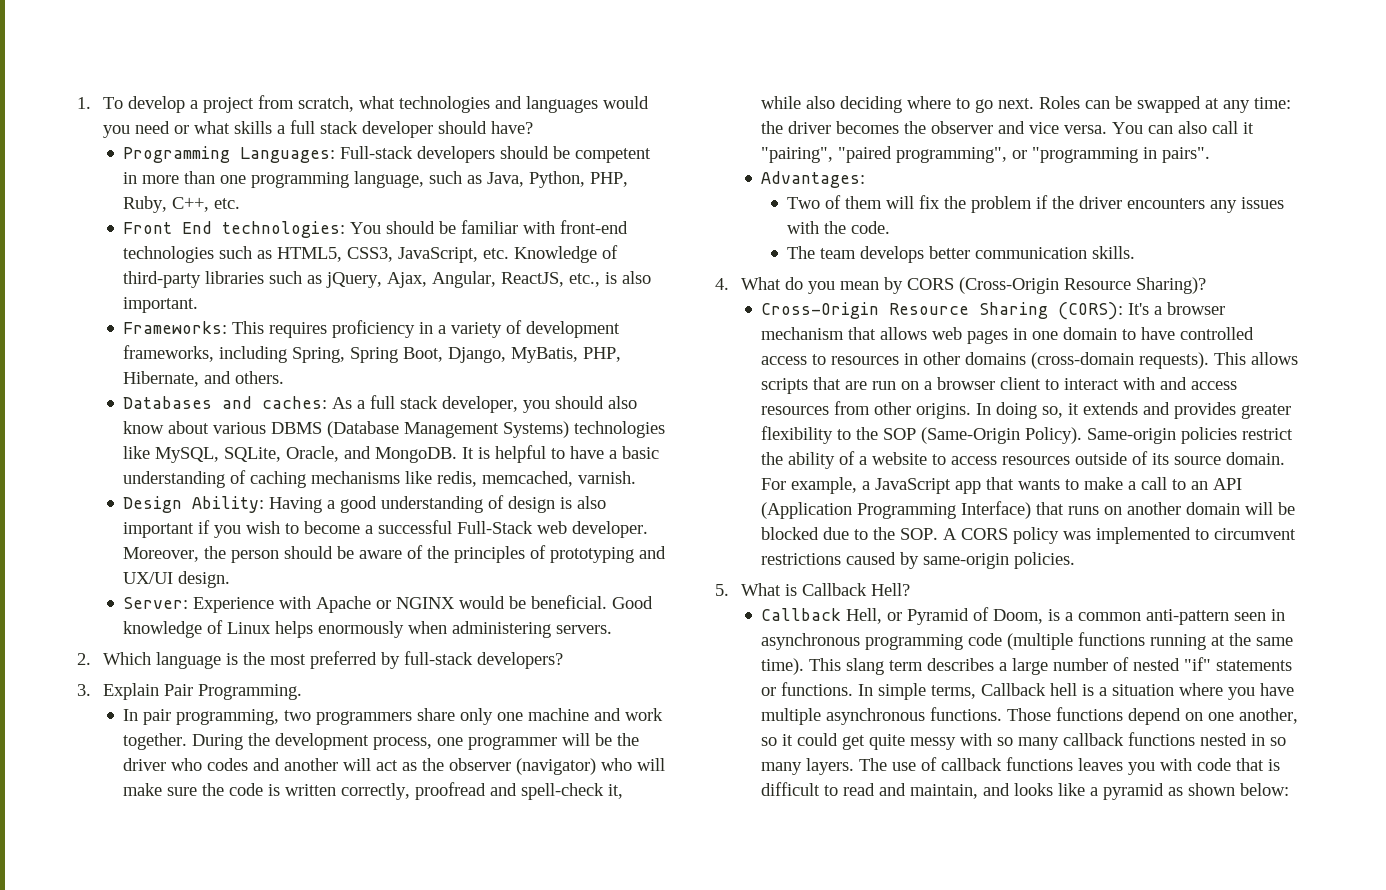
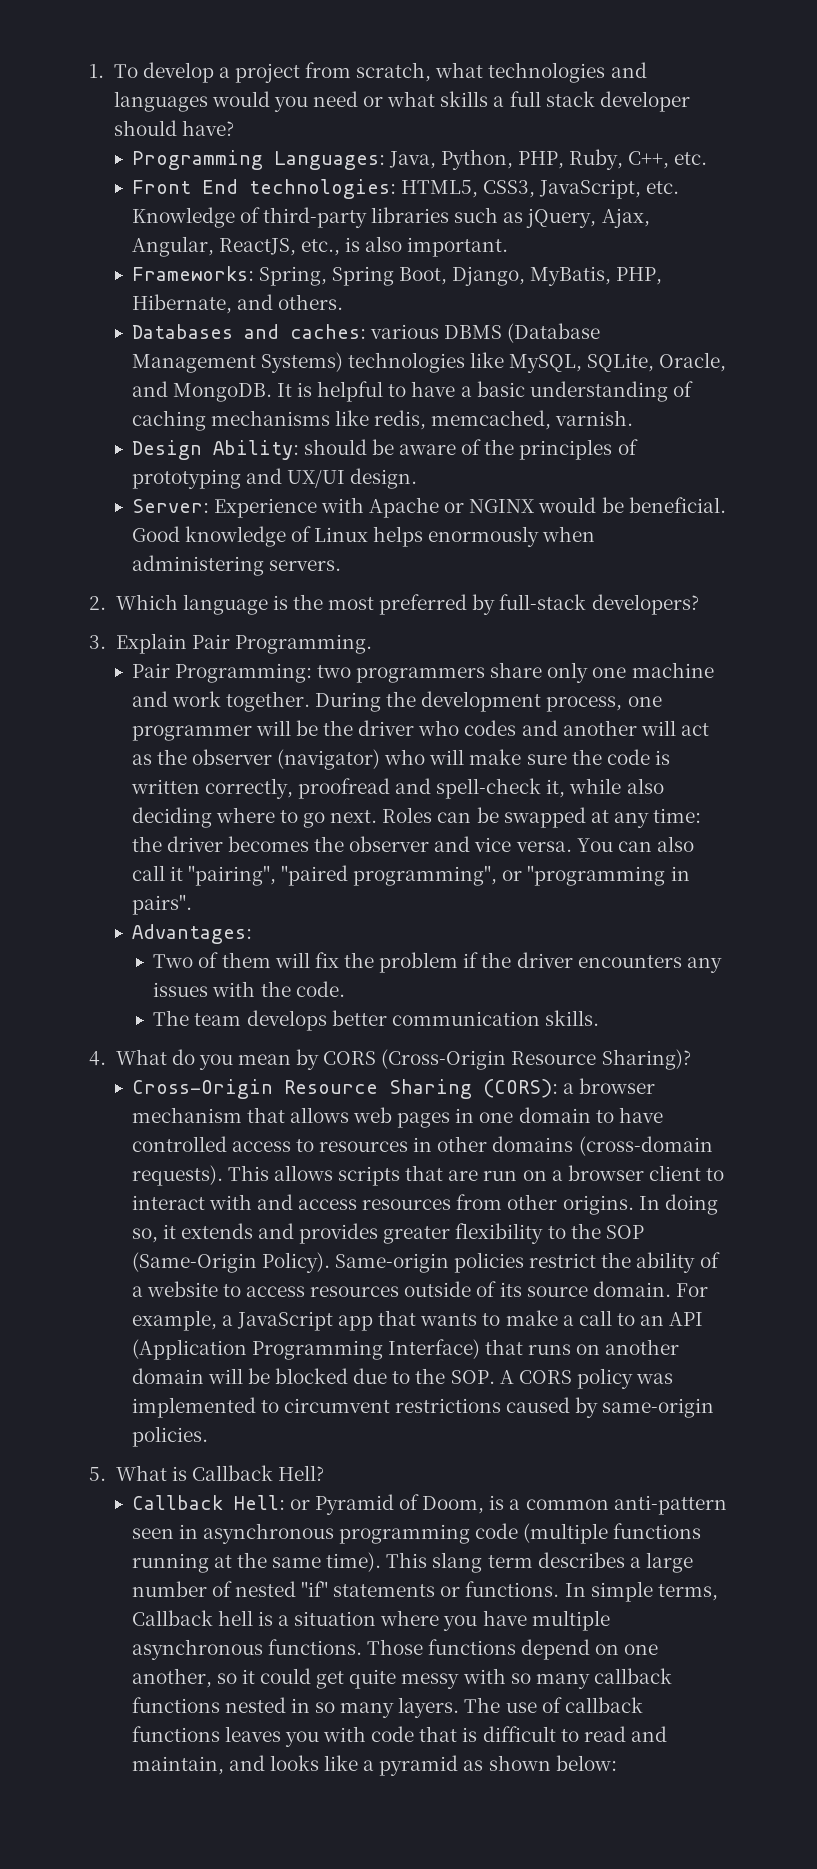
- Programming Languages: Full-stack developers should be competent in more than one programming language, such as Java, Python, PHP, Ruby, C++, etc.
+ Programming Languages: Java, Python, PHP, Ruby, C++, etc.
- Front End technologies: You should be familiar with front-end technologies such as HTML5, CSS3, JavaScript, etc. Knowledge of third-party libraries such as jQuery, Ajax, Angular, ReactJS, etc., is also important.
+ Front End technologies: HTML5, CSS3, JavaScript, etc. Knowledge of third-party libraries such as jQuery, Ajax, Angular, ReactJS, etc., is also important.
- Frameworks: This requires proficiency in a variety of development frameworks, including Spring, Spring Boot, Django, MyBatis, PHP, Hibernate, and others.
+ Frameworks: Spring, Spring Boot, Django, MyBatis, PHP, Hibernate, and others.
- Databases and caches: As a full stack developer, you should also know about various DBMS (Database Management Systems) technologies like MySQL, SQLite, Oracle, and MongoDB.
+ Databases and caches: various DBMS (Database Management Systems) technologies like MySQL, SQLite, Oracle, and MongoDB.
- Design Ability: Having a good understanding of design is also important if you wish to become a successful Full-Stack web developer. Moreover, the person should be aware of the principles of prototyping and UX/UI design.
+ Design Ability: should be aware of the principles of prototyping and UX/UI design.
- In pair programming, two programmers share only one machine and work together.
+ Pair Programming: two programmers share only one machine and work together.
- Cross-Origin Resource Sharing (CORS): It's a browser mechanism that allows web pages in one domain to have controlled access to resources in other domains (cross-domain requests).
+ Cross-Origin Resource Sharing (CORS): a browser mechanism that allows web pages in one domain to have controlled access to resources in other domains (cross-domain requests).
- Callback Hell, or Pyramid of Doom, is a common anti-pattern seen in asynchronous programming code (multiple functions running at the same time).
+ Callback Hell: or Pyramid of Doom, is a common anti-pattern seen in asynchronous programming code (multiple functions running at the same time).

